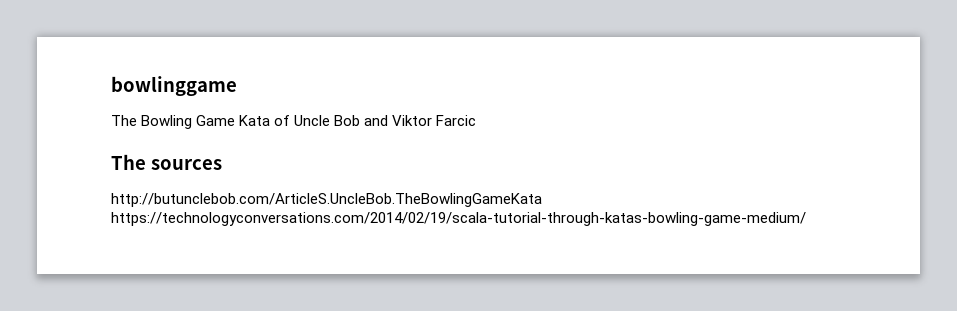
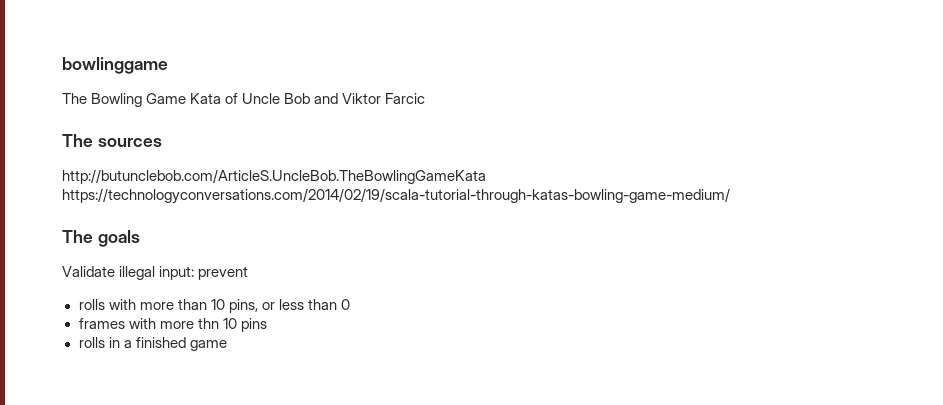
+ The goals
+ Validate illegal input: prevent
+ rolls with more than 10 pins, or less than 0
+ frames with more thn 10 pins
+ rolls in a finished game

